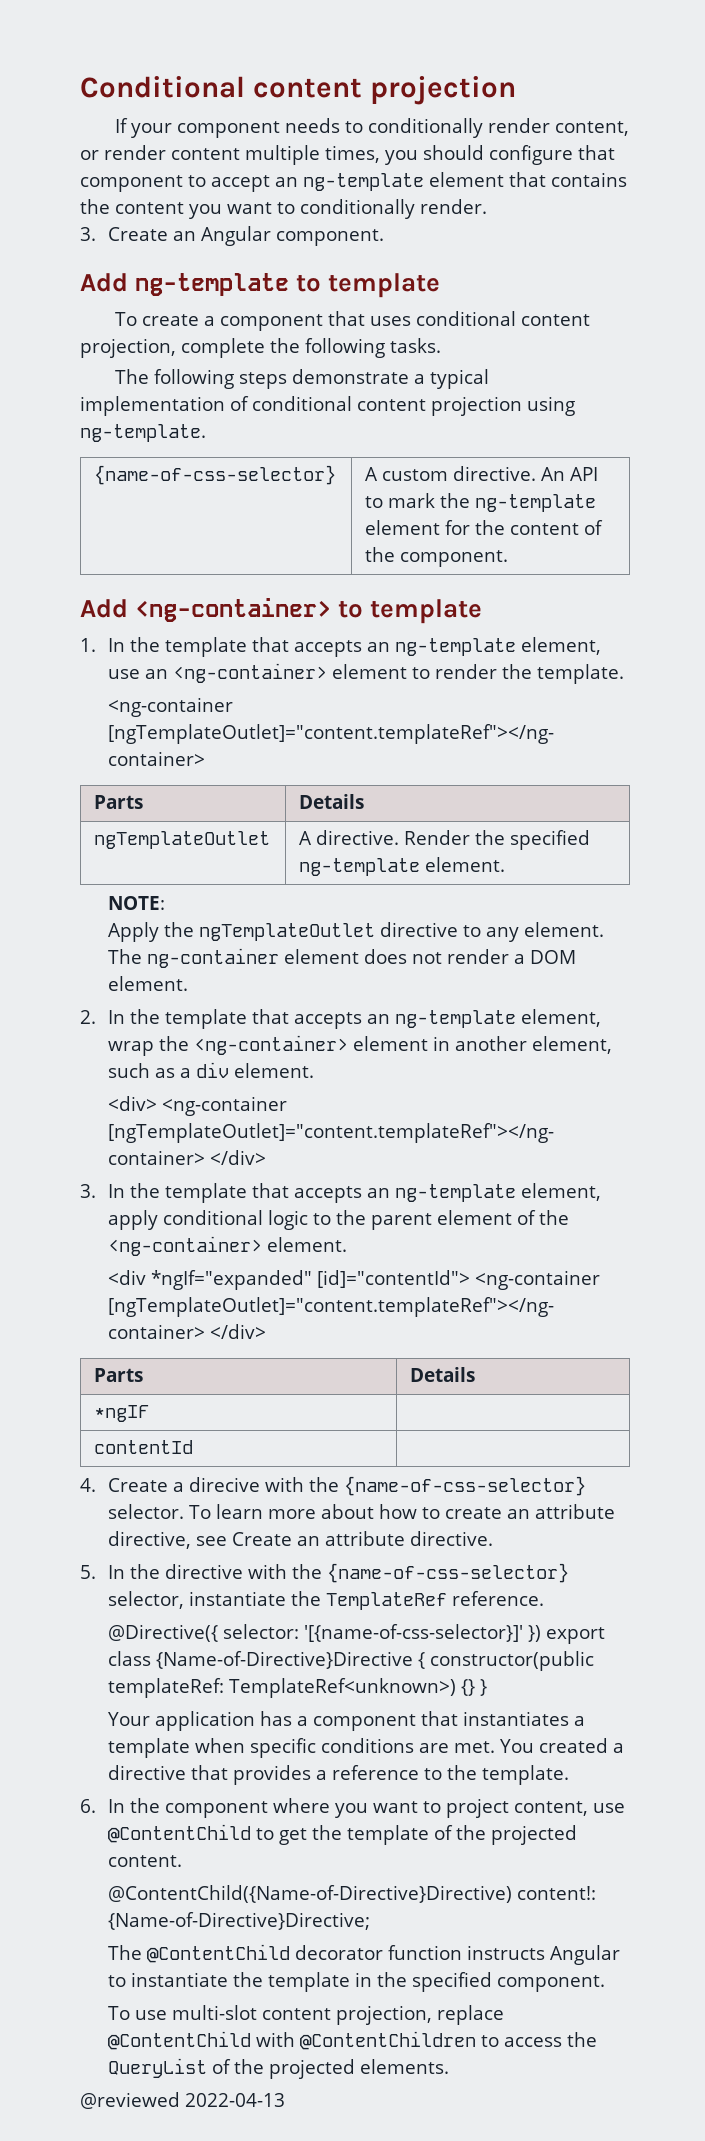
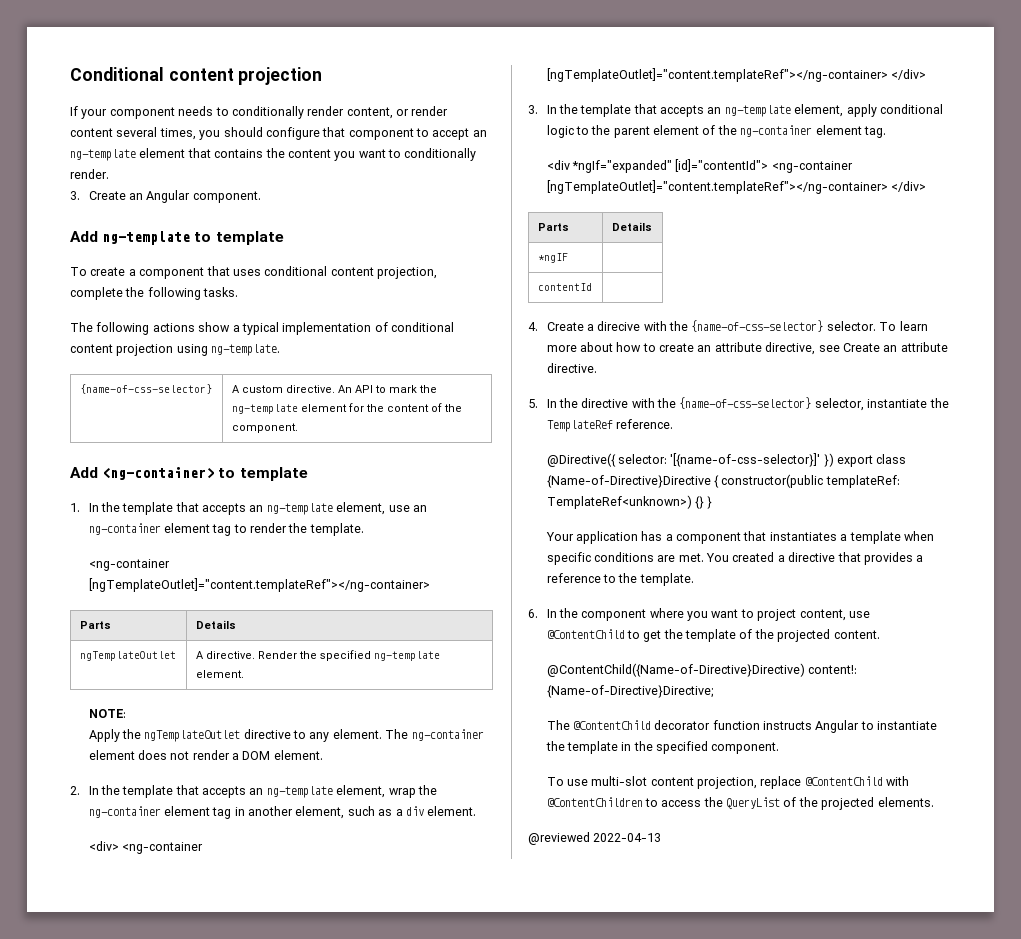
- If your component needs to conditionally render content, or render content multiple times, you should configure that component to accept an ng-template element that contains the content you want to conditionally render.
+ If your component needs to conditionally render content, or render content several times, you should configure that component to accept an ng-template element that contains the content you want to conditionally render.
- The following steps demonstrate a typical implementation of conditional content projection using ng-template.
+ The following actions show a typical implementation of conditional content projection using ng-template.
- 1. In the template that accepts an ng-template element, use an <ng-container> element to render the template.
+ 1. In the template that accepts an ng-template element, use an ng-container element tag to render the template.
- 2. In the template that accepts an ng-template element, wrap the <ng-container> element in another element, such as a div element.
+ 2. In the template that accepts an ng-template element, wrap the ng-container element tag in another element, such as a div element.
- 3. In the template that accepts an ng-template element, apply conditional logic to the parent element of the <ng-container> element.
+ 3. In the template that accepts an ng-template element, apply conditional logic to the parent element of the ng-container element tag.

